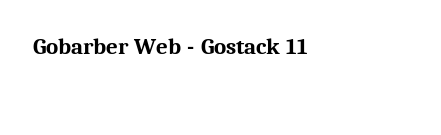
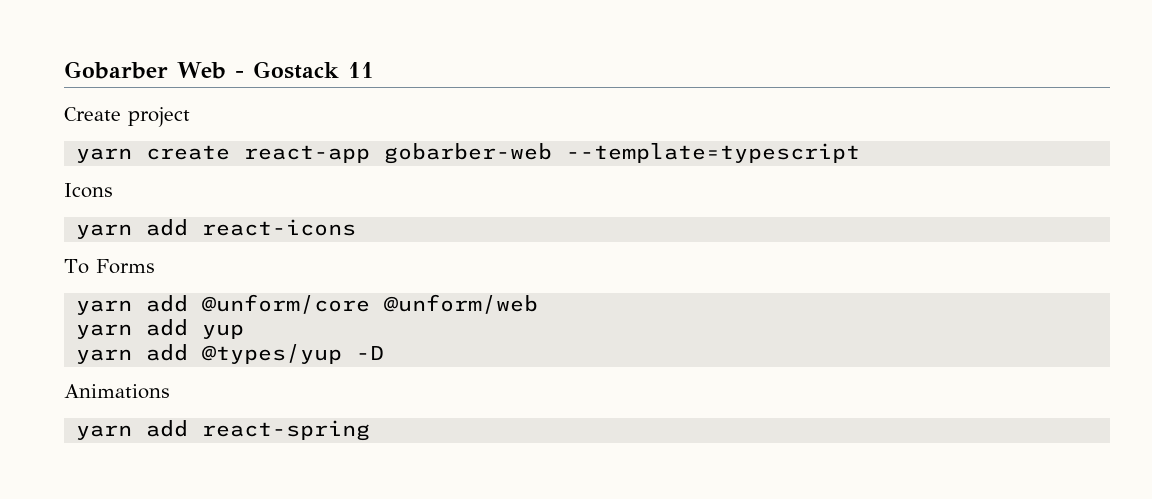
+ Create project
+ yarn create react-app gobarber-web --template=typescript
+ Icons
+ yarn add react-icons
+ To Forms
+ yarn add @unform/core @unform/web
+ yarn add yup
+ yarn add @types/yup -D
+ Animations
+ yarn add react-spring

